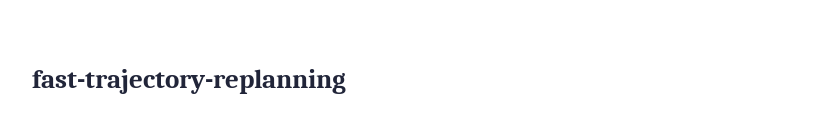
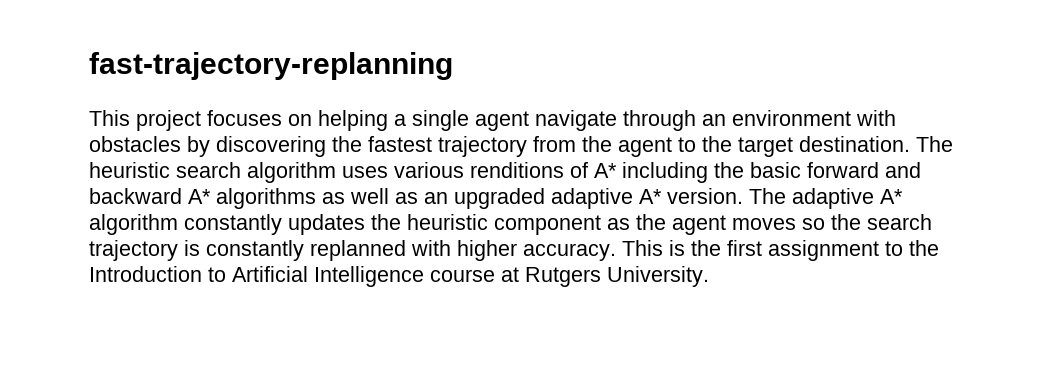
+ This project focuses on helping a single agent navigate through an environment with obstacles by discovering the fastest trajectory from the agent to the target destination. The heuristic search algorithm uses various renditions of A* including the basic forward and backward A* algorithms as well as an upgraded adaptive A* version. The adaptive A* algorithm constantly updates the heuristic component as the agent moves so the search trajectory is constantly replanned with higher accuracy. This is the first assignment to the Introduction to Artificial Intelligence course at Rutgers University.

